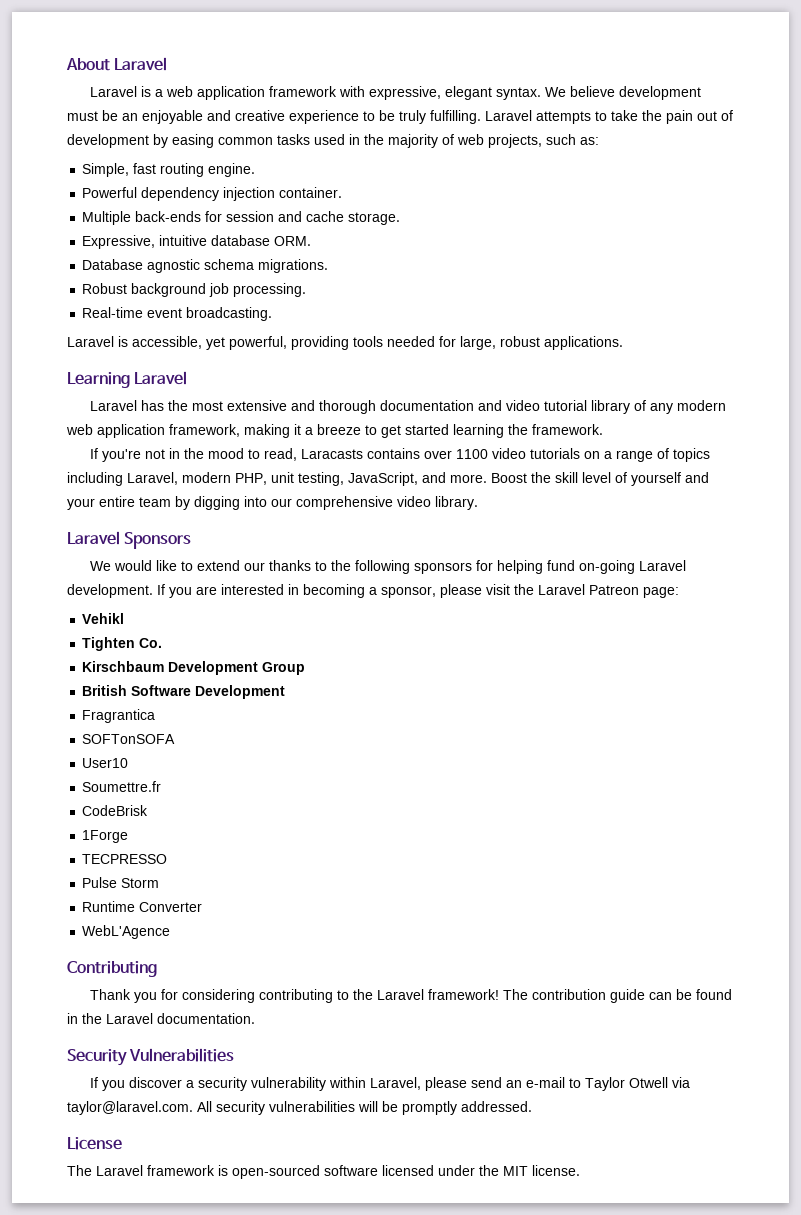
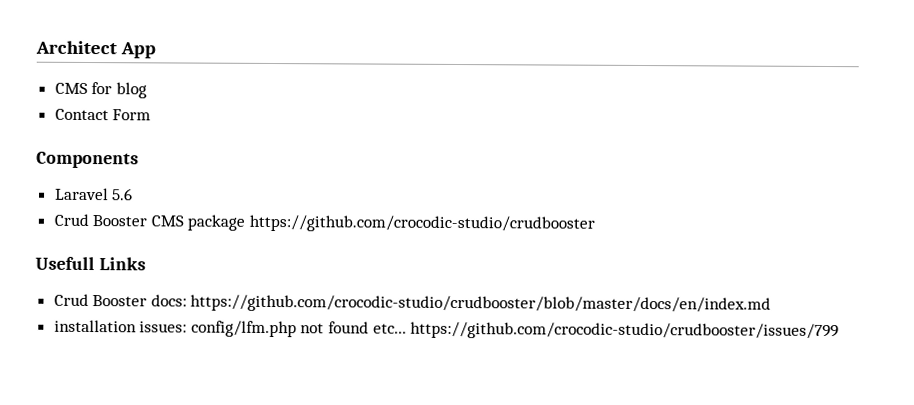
- About Laravel
- Laravel is a web application framework with expressive, elegant syntax. We believe development must be an enjoyable and creative experience to be truly fulfilling. Laravel attempts to take the pain out of development by easing common tasks used in the majority of web projects, such as:
- Simple, fast routing engine.
- Powerful dependency injection container.
- Multiple back-ends for session and cache storage.
- Expressive, intuitive database ORM.
- Database agnostic schema migrations.
- Robust background job processing.
- Real-time event broadcasting.
- Laravel is accessible, yet powerful, providing tools needed for large, robust applications.
- Learning Laravel
- Laravel has the most extensive and thorough documentation and video tutorial library of any modern web application framework, making it a breeze to get started learning the framework.
- If you're not in the mood to read, Laracasts contains over 1100 video tutorials on a range of topics including Laravel, modern PHP, unit testing, JavaScript, and more. Boost the skill level of yourself and your entire team by digging into our comprehensive video library.
- Laravel Sponsors
- We would like to extend our thanks to the following sponsors for helping fund on-going Laravel development. If you are interested in becoming a sponsor, please visit the Laravel Patreon page:
- Vehikl
- Tighten Co.
- Kirschbaum Development Group
- British Software Development
- Fragrantica
- SOFTonSOFA
- User10
- Soumettre.fr
- CodeBrisk
- 1Forge
- TECPRESSO
- Pulse Storm
- Runtime Converter
- WebL'Agence
- Contributing
- Thank you for considering contributing to the Laravel framework! The contribution guide can be found in the Laravel documentation.
- Security Vulnerabilities
- If you discover a security vulnerability within Laravel, please send an e-mail to Taylor Otwell via taylor@laravel.com. All security vulnerabilities will be promptly addressed.
- License
- The Laravel framework is open-sourced software licensed under the MIT license.
+ Architect App
+ CMS for blog
+ Contact Form
+ Components
+ Laravel 5.6
+ Crud Booster CMS package https://github.com/crocodic-studio/crudbooster
+ Usefull Links
+ Crud Booster docs: https://github.com/crocodic-studio/crudbooster/blob/master/docs/en/index.md
+ installation issues: config/lfm.php not found etc... https://github.com/crocodic-studio/crudbooster/issues/799

